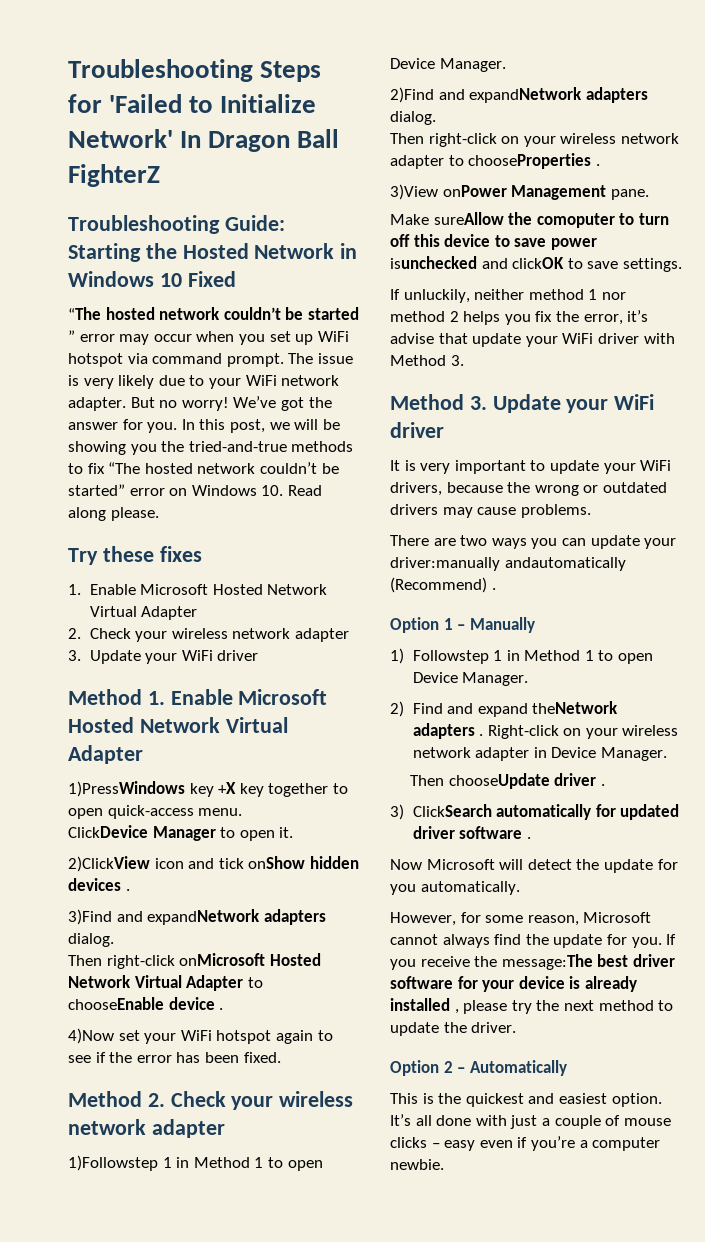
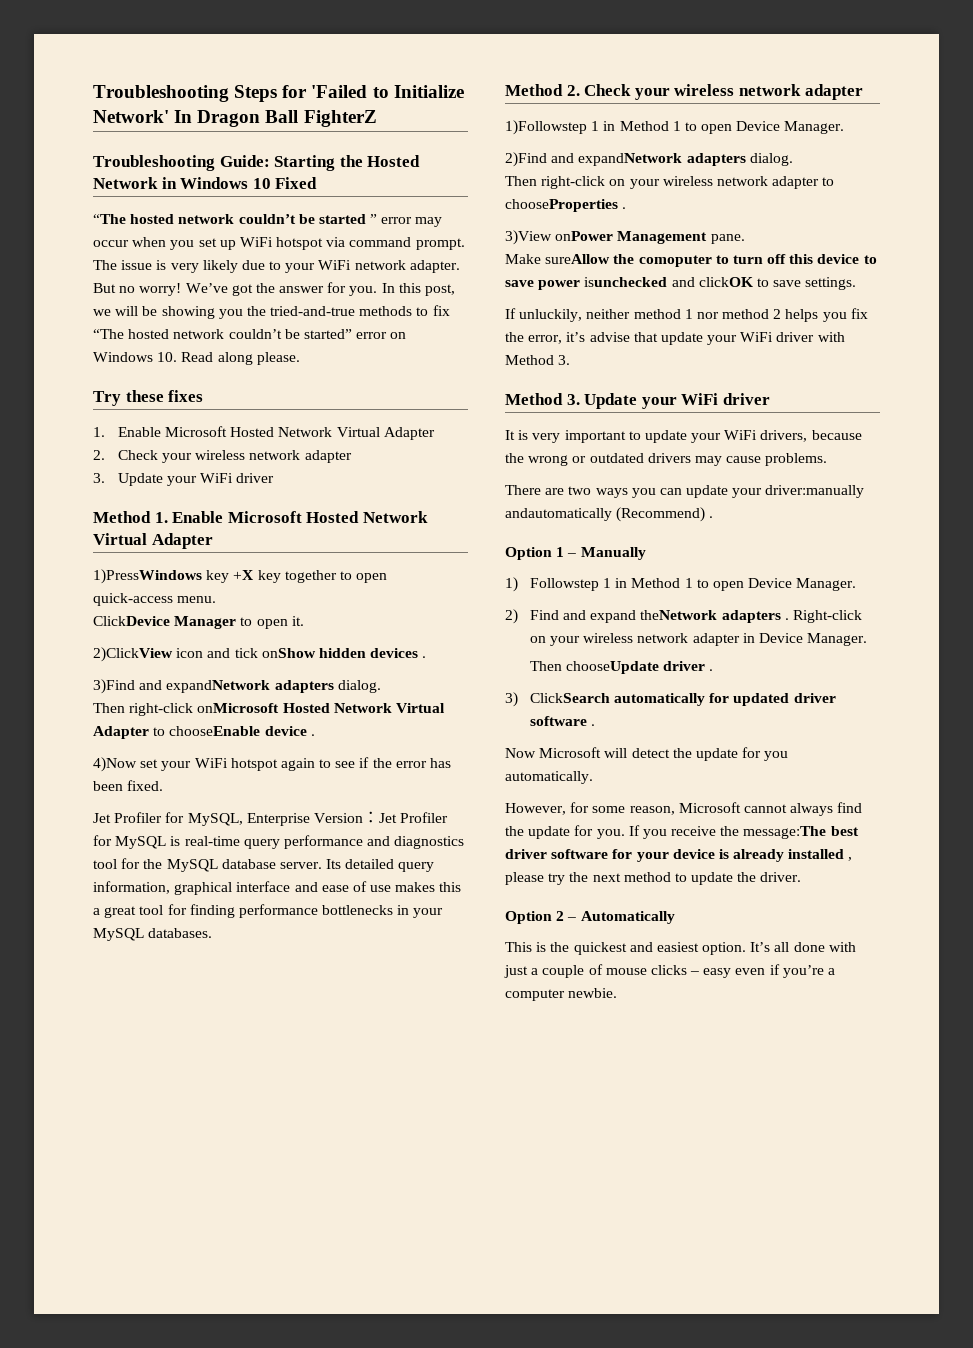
+ Jet Profiler for MySQL, Enterprise Version：Jet Profiler for MySQL is real-time query performance and diagnostics tool for the MySQL database server. Its detailed query information, graphical interface and ease of use makes this a great tool for finding performance bottlenecks in your MySQL databases.

